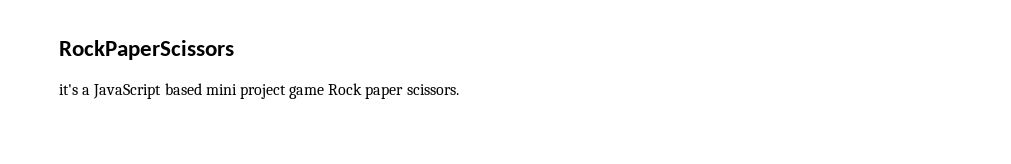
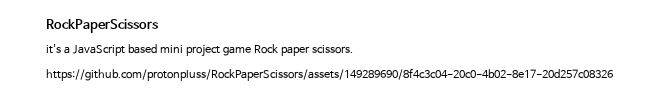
+ https://github.com/protonpluss/RockPaperScissors/assets/149289690/8f4c3c04-20c0-4b02-8e17-20d257c08326

